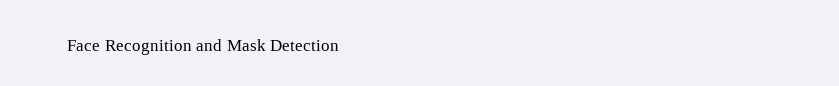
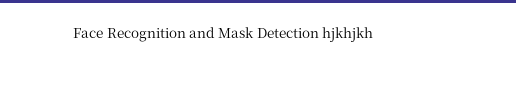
- Face Recognition and Mask Detection
+ Face Recognition and Mask Detection hjkhjkh

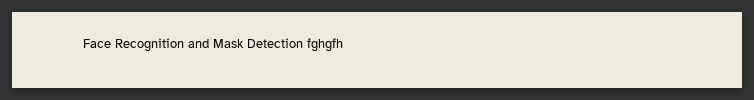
- Face Recognition and Mask Detection hjkhjkh
+ Face Recognition and Mask Detection fghgfh

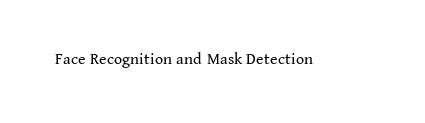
- Face Recognition and Mask Detection fghgfh
+ Face Recognition and Mask Detection

